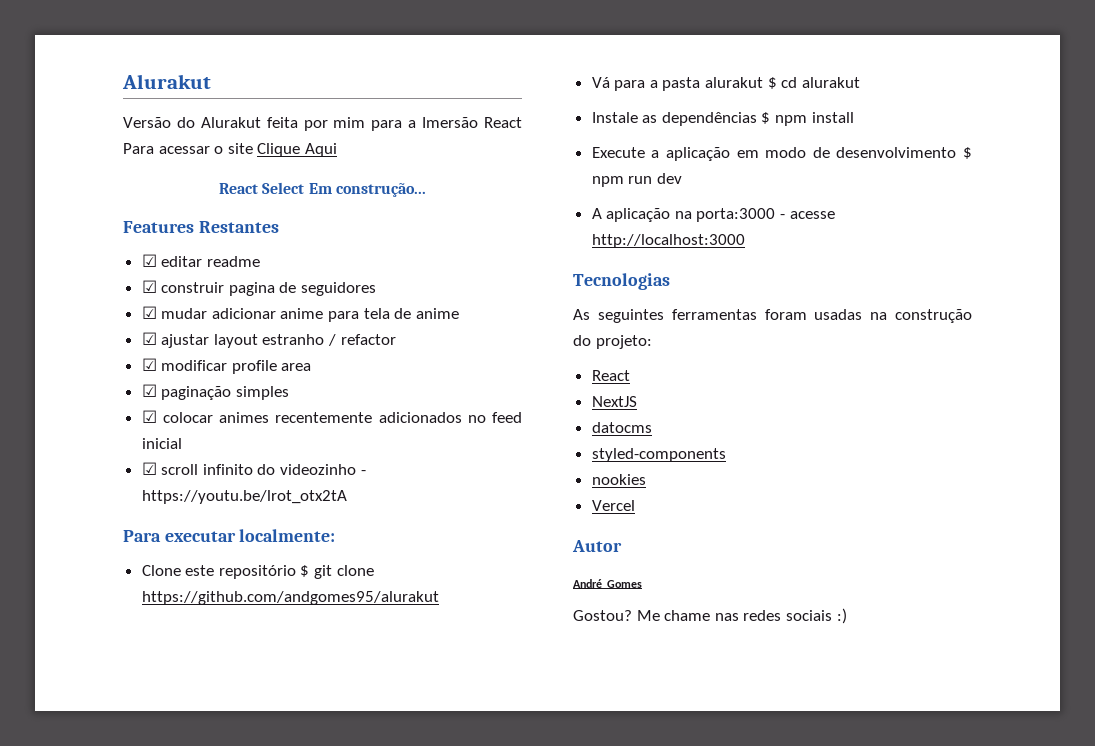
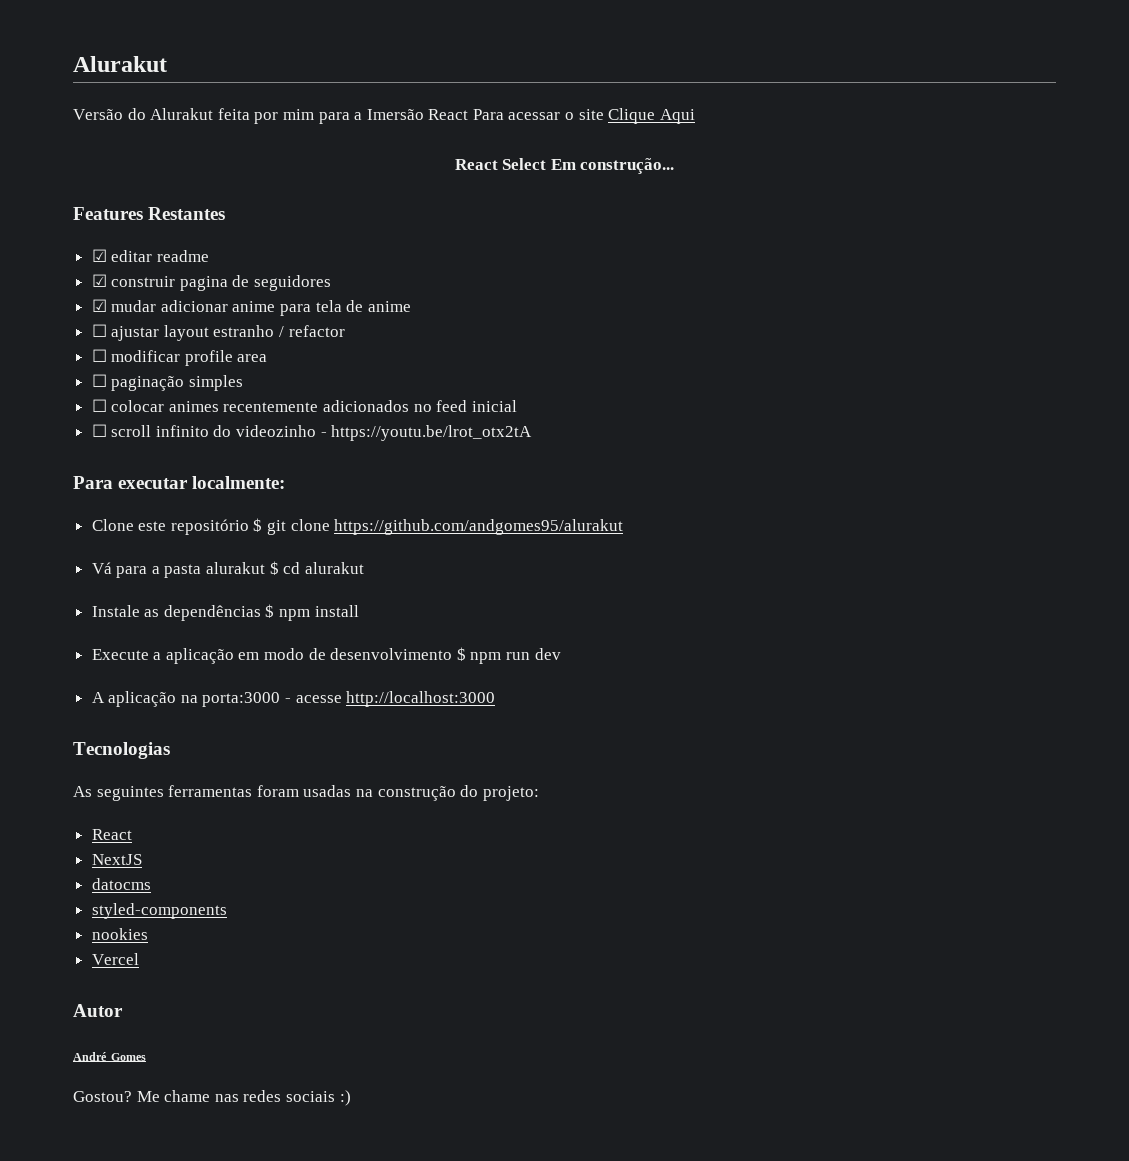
- ☑ ajustar layout estranho / refactor
+ ☐ ajustar layout estranho / refactor
- ☑ modificar profile area
+ ☐ modificar profile area
- ☑ paginação simples
+ ☐ paginação simples
- ☑ colocar animes recentemente adicionados no feed inicial
+ ☐ colocar animes recentemente adicionados no feed inicial
- ☑ scroll infinito do videozinho - https://youtu.be/lrot_otx2tA
+ ☐ scroll infinito do videozinho - https://youtu.be/lrot_otx2tA

